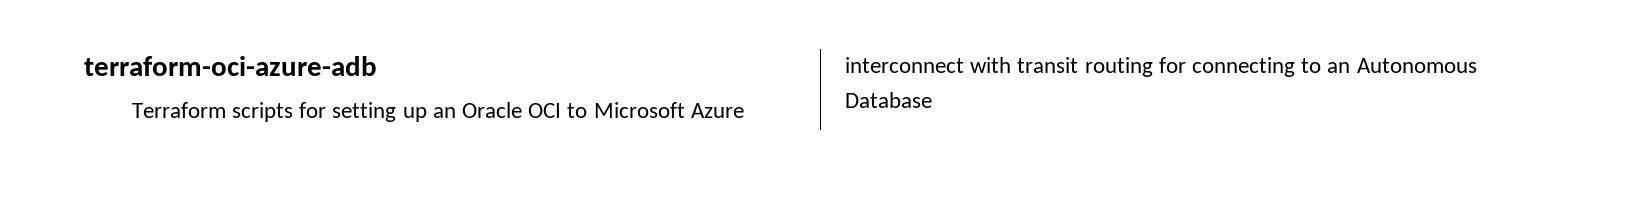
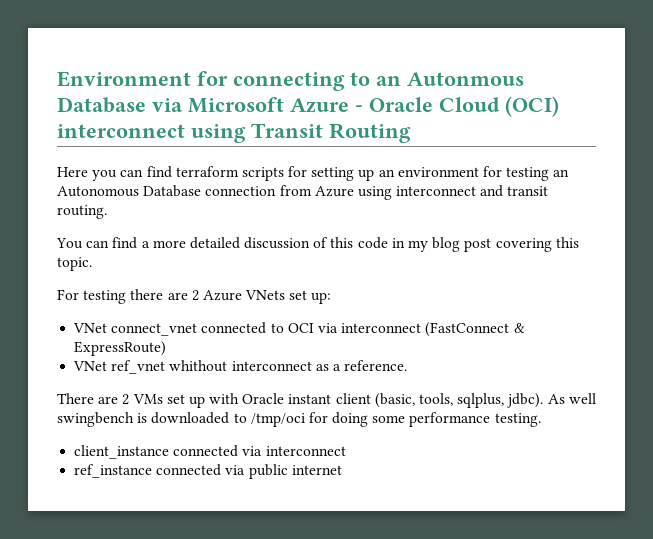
- terraform-oci-azure-adb
- Terraform scripts for setting up an Oracle OCI to Microsoft Azure interconnect with transit routing for connecting to an Autonomous Database
+ Environment for connecting to an Autonmous Database via Microsoft Azure - Oracle Cloud (OCI) interconnect using Transit Routing
+ Here you can find terraform scripts for setting up an environment for testing an Autonomous Database connection from Azure using interconnect and transit routing.
+ You can find a more detailed discussion of this code in my blog post covering this topic.
+ For testing there are 2 Azure VNets set up:
+ VNet connect_vnet connected to OCI via interconnect (FastConnect & ExpressRoute)
+ VNet ref_vnet whithout interconnect as a reference.
+ There are 2 VMs set up with Oracle instant client (basic, tools, sqlplus, jdbc). As well swingbench is downloaded to /tmp/oci for doing some performance testing.
+ client_instance connected via interconnect
+ ref_instance connected via public internet

